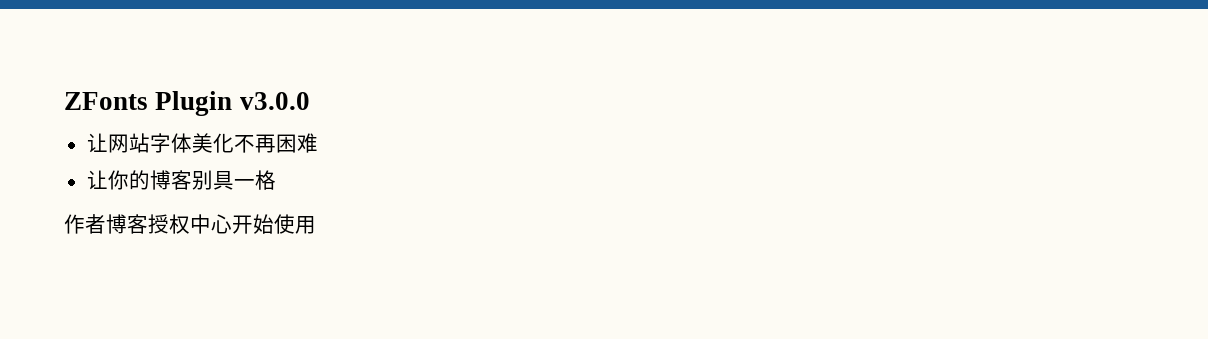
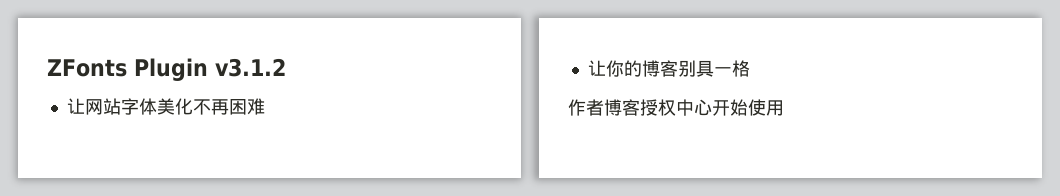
- ZFonts Plugin v3.0.0
+ ZFonts Plugin v3.1.2

